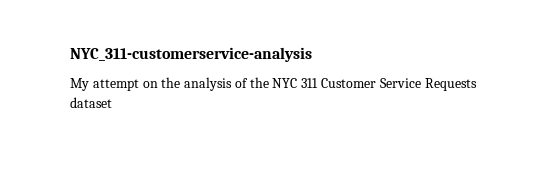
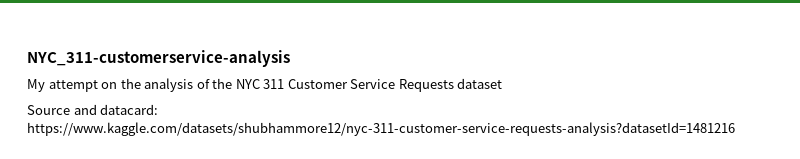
+ Source and datacard: https://www.kaggle.com/datasets/shubhammore12/nyc-311-customer-service-requests-analysis?datasetId=1481216

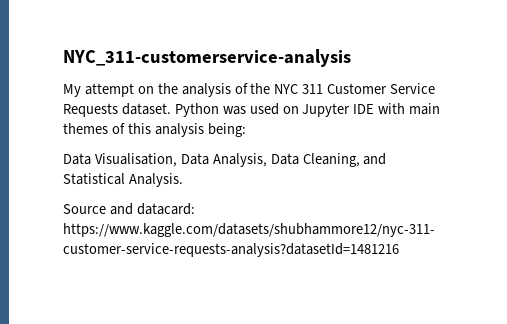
- My attempt on the analysis of the NYC 311 Customer Service Requests dataset
+ My attempt on the analysis of the NYC 311 Customer Service Requests dataset. Python was used on Jupyter IDE with main themes of this analysis being:
+ Data Visualisation, Data Analysis, Data Cleaning, and Statistical Analysis.

